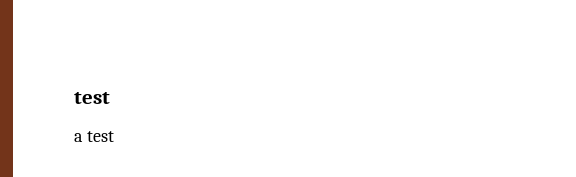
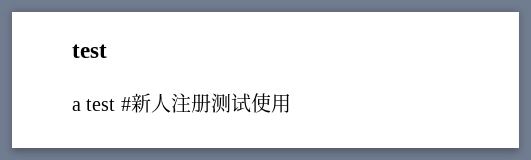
- a test
+ a test #新人注册测试使用

